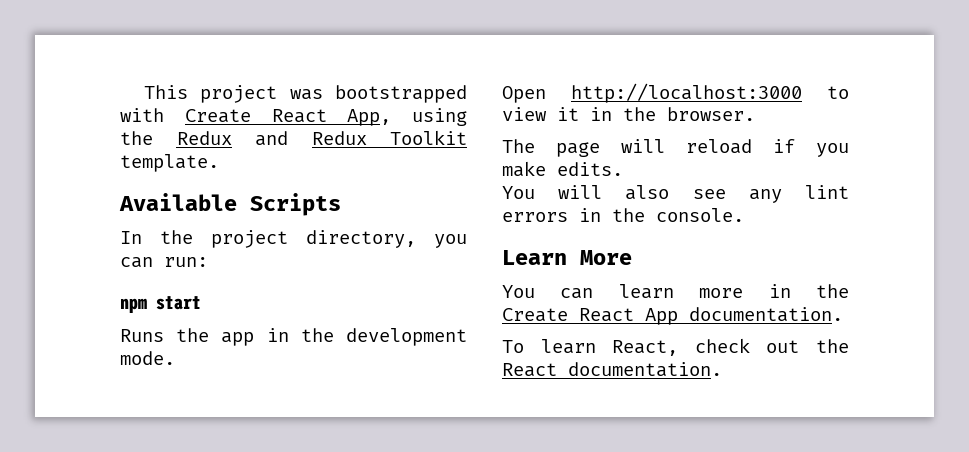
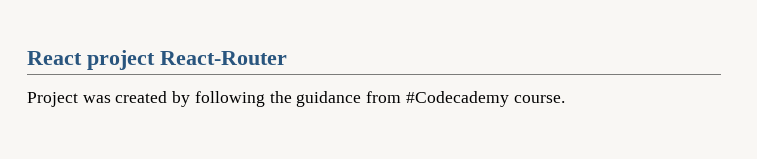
- This project was bootstrapped with Create React App, using the Redux and Redux Toolkit template.
- Available Scripts
- In the project directory, you can run:
- npm start
- Runs the app in the development mode.
- Open http://localhost:3000 to view it in the browser.
- The page will reload if you make edits.
- You will also see any lint errors in the console.
- Learn More
- You can learn more in the Create React App documentation.
- To learn React, check out the React documentation.
+ React project React-Router
+ Project was created by following the guidance from #Codecademy course.

